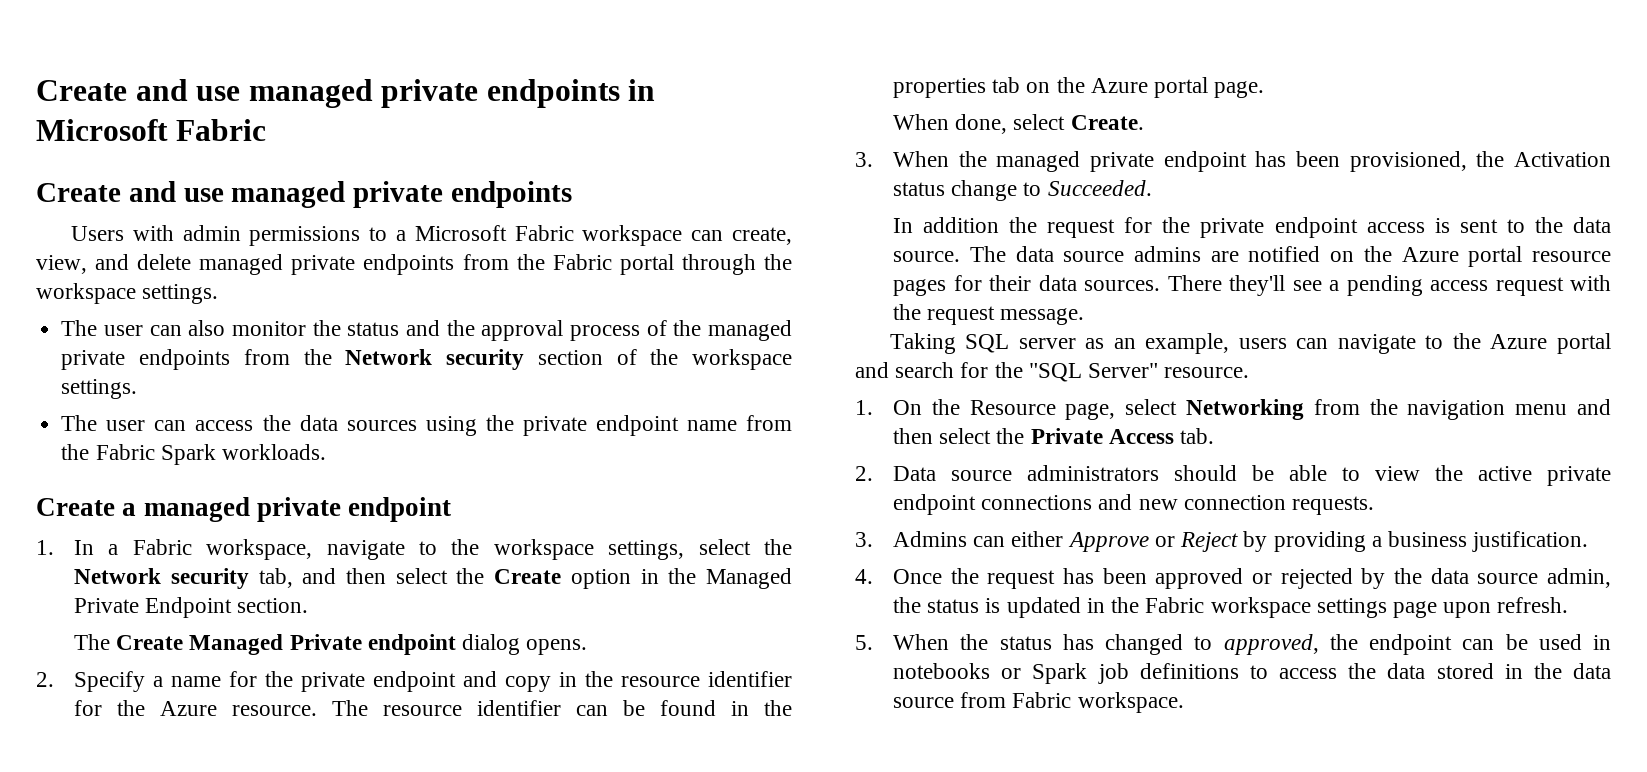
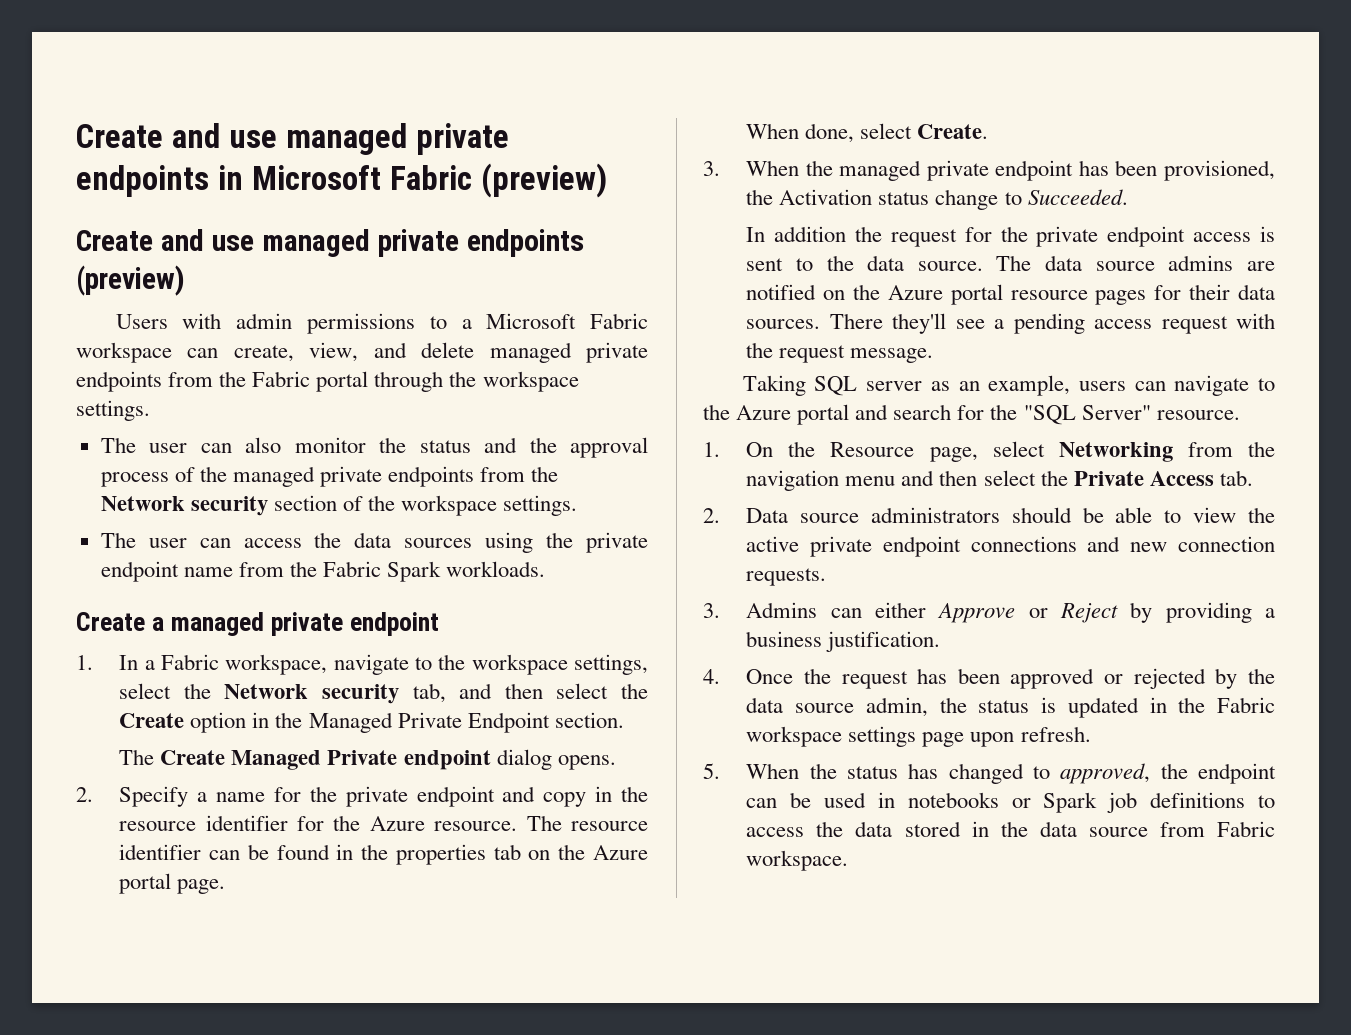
- Create and use managed private endpoints in Microsoft Fabric
- Create and use managed private endpoints
+ Create and use managed private endpoints in Microsoft Fabric (preview)
+ Create and use managed private endpoints (preview)

